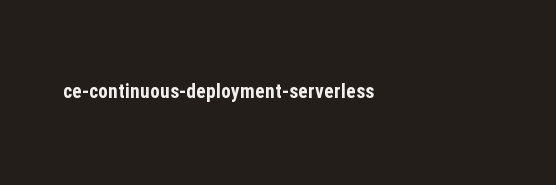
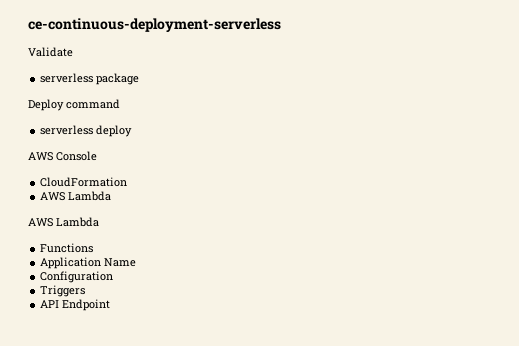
+ Validate
+ serverless package
+ Deploy command
+ serverless deploy
+ AWS Console
+ CloudFormation
+ AWS Lambda
+ AWS Lambda
+ Functions
+ Application Name
+ Configuration
+ Triggers
+ API Endpoint

